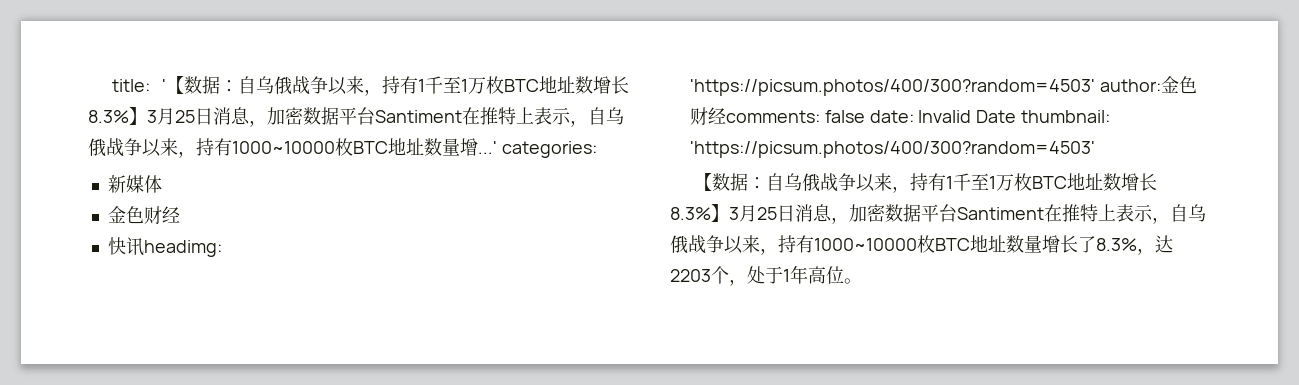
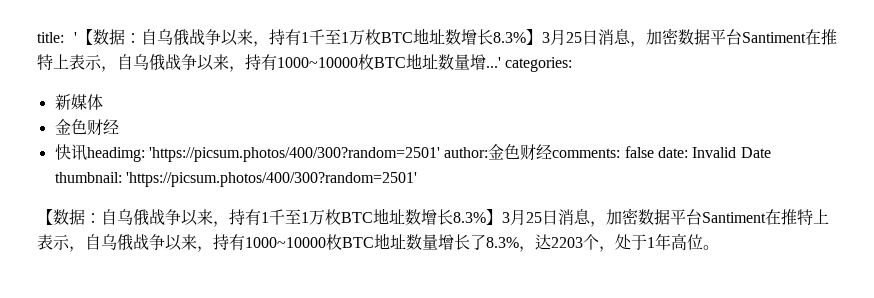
- 快讯headimg: 'https://picsum.photos/400/300?random=4503' author:金色财经comments: false date: Invalid Date thumbnail: 'https://picsum.photos/400/300?random=4503'
+ 快讯headimg: 'https://picsum.photos/400/300?random=2501' author:金色财经comments: false date: Invalid Date thumbnail: 'https://picsum.photos/400/300?random=2501'

